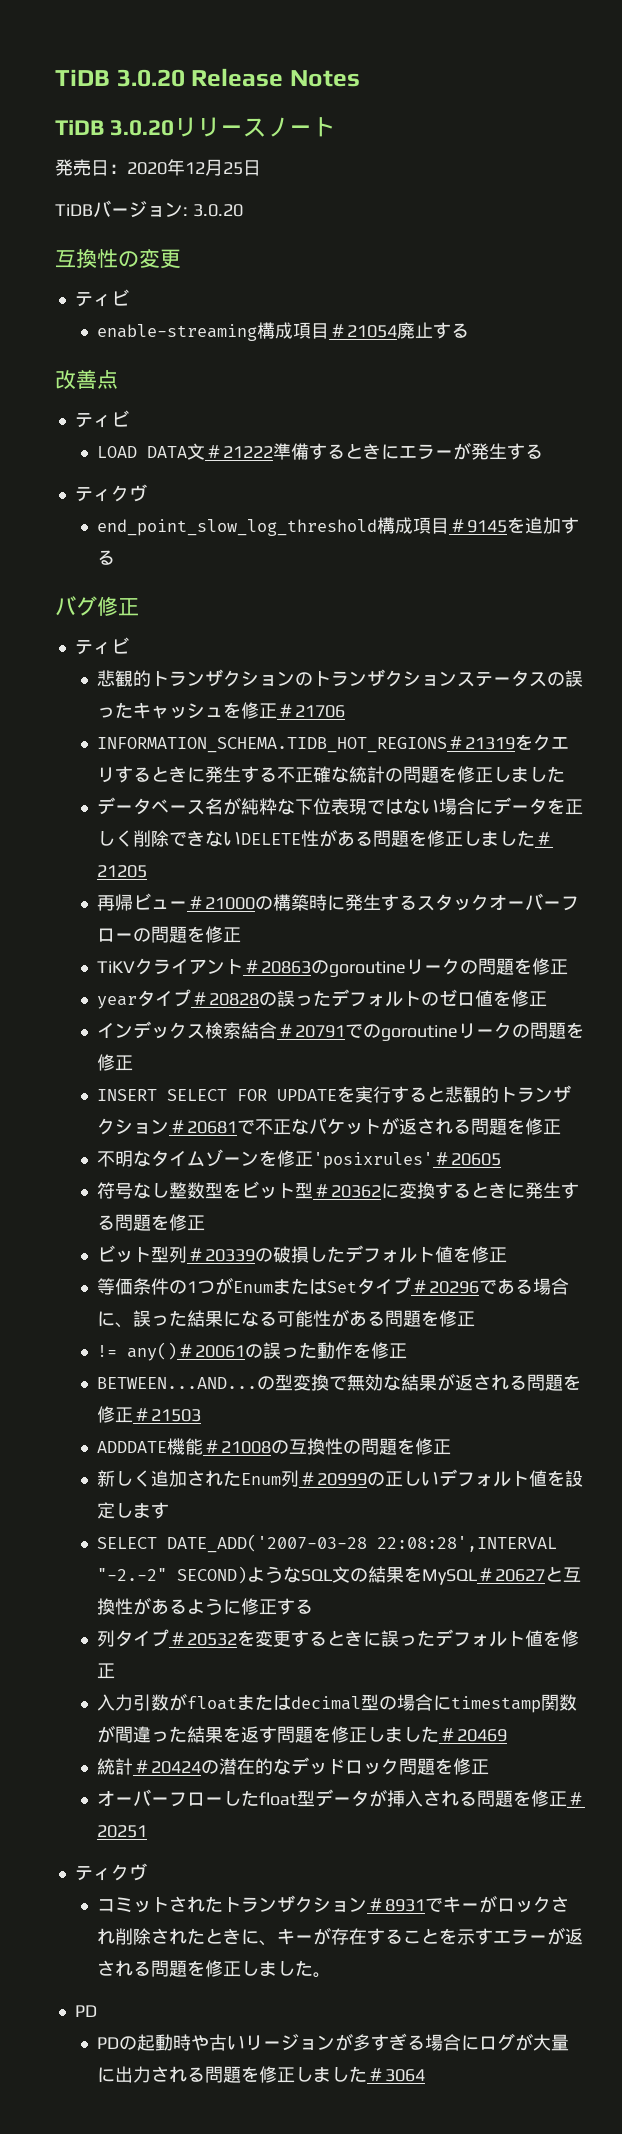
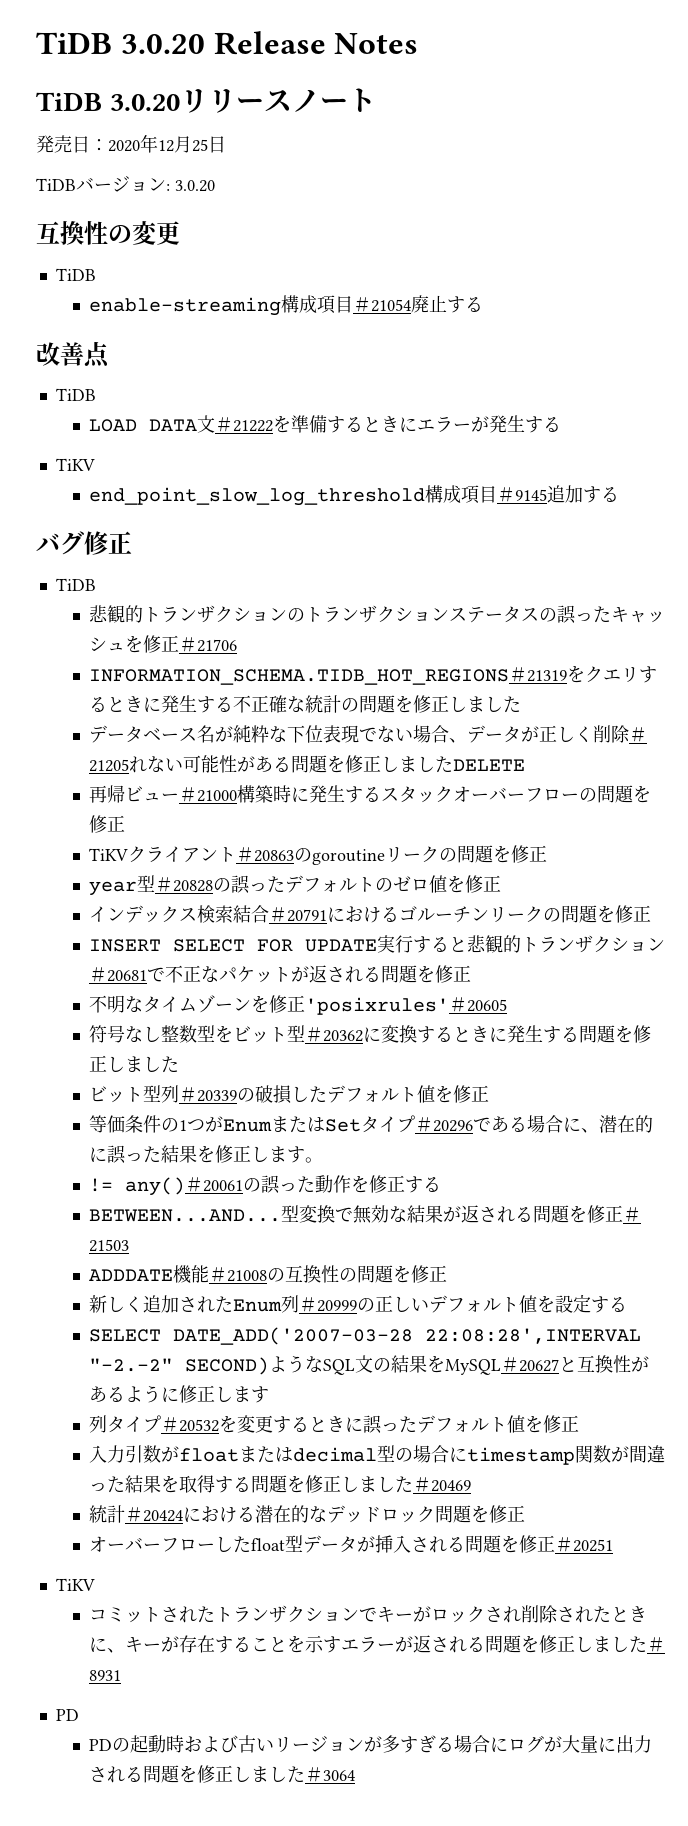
  互換性の変更
- ティビ
+ TiDB
  改善点
- ティビ
+ TiDB
- LOAD DATA文＃21222準備するときにエラーが発生する
- ティクヴ
+ LOAD DATA文＃21222を準備するときにエラーが発生する
+ TiKV
- end_point_slow_log_threshold構成項目＃9145を追加する
+ end_point_slow_log_threshold構成項目＃9145追加する
  バグ修正
- ティビ
+ TiDB
- データベース名が純粋な下位表現ではない場合にデータを正しく削除できないDELETE性がある問題を修正しました＃21205
+ データベース名が純粋な下位表現でない場合、データが正しく削除＃21205れない可能性がある問題を修正しましたDELETE
- 再帰ビュー＃21000の構築時に発生するスタックオーバーフローの問題を修正
+ 再帰ビュー＃21000構築時に発生するスタックオーバーフローの問題を修正
- yearタイプ＃20828の誤ったデフォルトのゼロ値を修正
+ year型＃20828の誤ったデフォルトのゼロ値を修正
- インデックス検索結合＃20791でのgoroutineリークの問題を修正
+ インデックス検索結合＃20791におけるゴルーチンリークの問題を修正
- INSERT SELECT FOR UPDATEを実行すると悲観的トランザクション＃20681で不正なパケットが返される問題を修正
+ INSERT SELECT FOR UPDATE実行すると悲観的トランザクション＃20681で不正なパケットが返される問題を修正
- 符号なし整数型をビット型＃20362に変換するときに発生する問題を修正
+ 符号なし整数型をビット型＃20362に変換するときに発生する問題を修正しました
- 等価条件の1つがEnumまたはSetタイプ＃20296である場合に、誤った結果になる可能性がある問題を修正
+ 等価条件の1つがEnumまたはSetタイプ＃20296である場合に、潜在的に誤った結果を修正します。
- != any()＃20061の誤った動作を修正
+ != any()＃20061の誤った動作を修正する
- の型変換で無効な結果が返される問題を修正＃21503
+ 型変換で無効な結果が返される問題を修正＃21503
- 新しく追加されたEnum列＃20999の正しいデフォルト値を設定します
+ 新しく追加されたEnum列＃20999の正しいデフォルト値を設定する
- SELECT DATE_ADD('2007-03-28 22:08:28',INTERVAL "-2.-2" SECOND)ようなSQL文の結果をMySQL＃20627と互換性があるように修正する
+ SELECT DATE_ADD('2007-03-28 22:08:28',INTERVAL "-2.-2" SECOND)ようなSQL文の結果をMySQL＃20627と互換性があるように修正します
- 入力引数がfloatまたはdecimal型の場合にtimestamp関数が間違った結果を返す問題を修正しました＃20469
+ 入力引数がfloatまたはdecimal型の場合にtimestamp関数が間違った結果を取得する問題を修正しました＃20469
- 統計＃20424の潜在的なデッドロック問題を修正
+ 統計＃20424における潜在的なデッドロック問題を修正
  オーバーフローしたfloat型データが挿入される問題を修正＃20251
- ティクヴ
+ TiKV
- コミットされたトランザクション＃8931でキーがロックされ削除されたときに、キーが存在することを示すエラーが返される問題を修正しました。
+ コミットされたトランザクションでキーがロックされ削除されたときに、キーが存在することを示すエラーが返される問題を修正しました＃8931
- PDの起動時や古いリージョンが多すぎる場合にログが大量に出力される問題を修正しました＃3064
+ PDの起動時および古いリージョンが多すぎる場合にログが大量に出力される問題を修正しました＃3064

